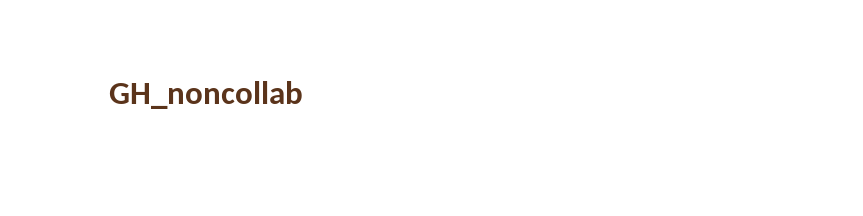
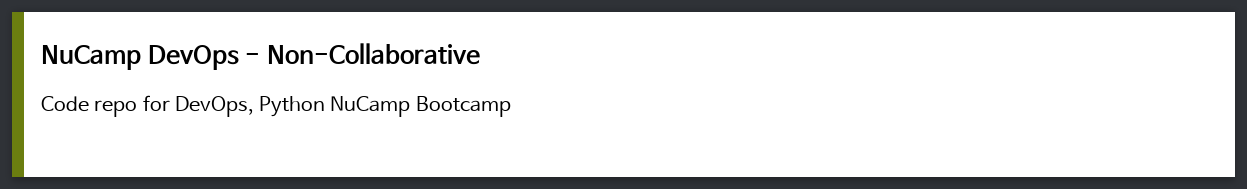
- GH_noncollab
+ NuCamp DevOps - Non-Collaborative
+ Code repo for DevOps, Python NuCamp Bootcamp

